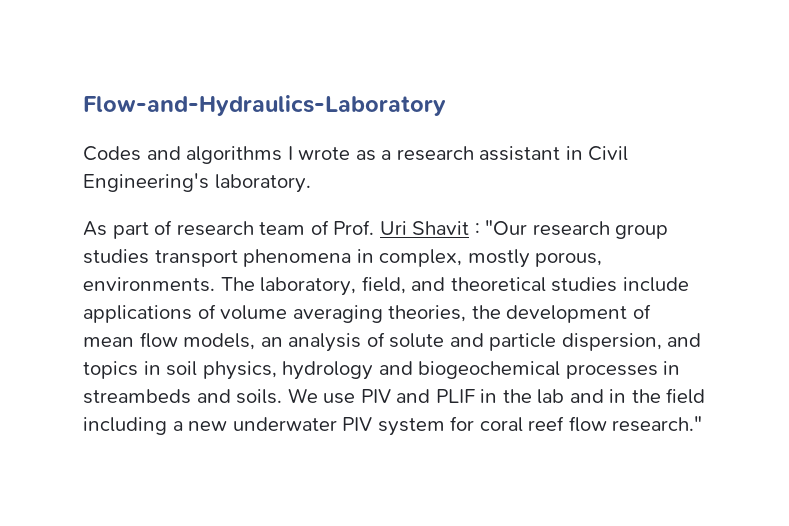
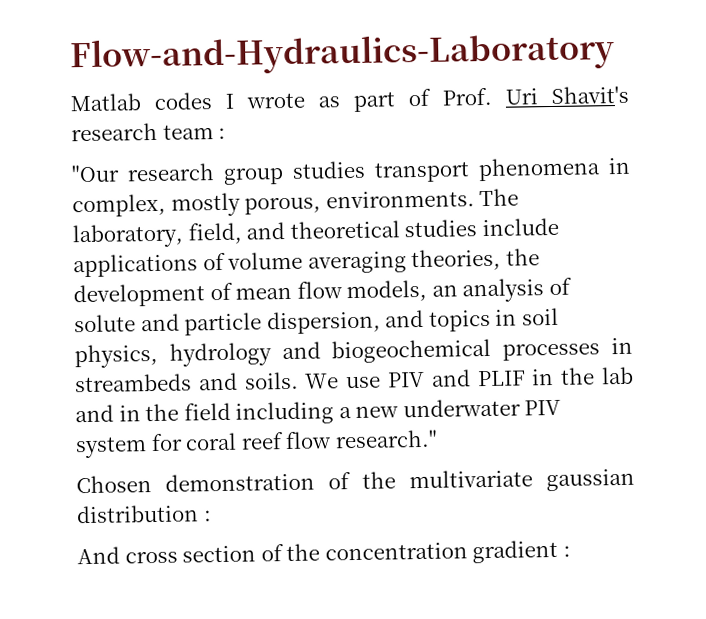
- Codes and algorithms I wrote as a research assistant in Civil Engineering's laboratory.
- As part of research team of Prof. Uri Shavit : "Our research group studies transport phenomena in complex, mostly porous, environments.
+ Matlab codes I wrote as part of Prof. Uri Shavit's research team :
+ "Our research group studies transport phenomena in complex, mostly porous, environments.
+ Chosen demonstration of the multivariate gaussian distribution :
+ And cross section of the concentration gradient :

